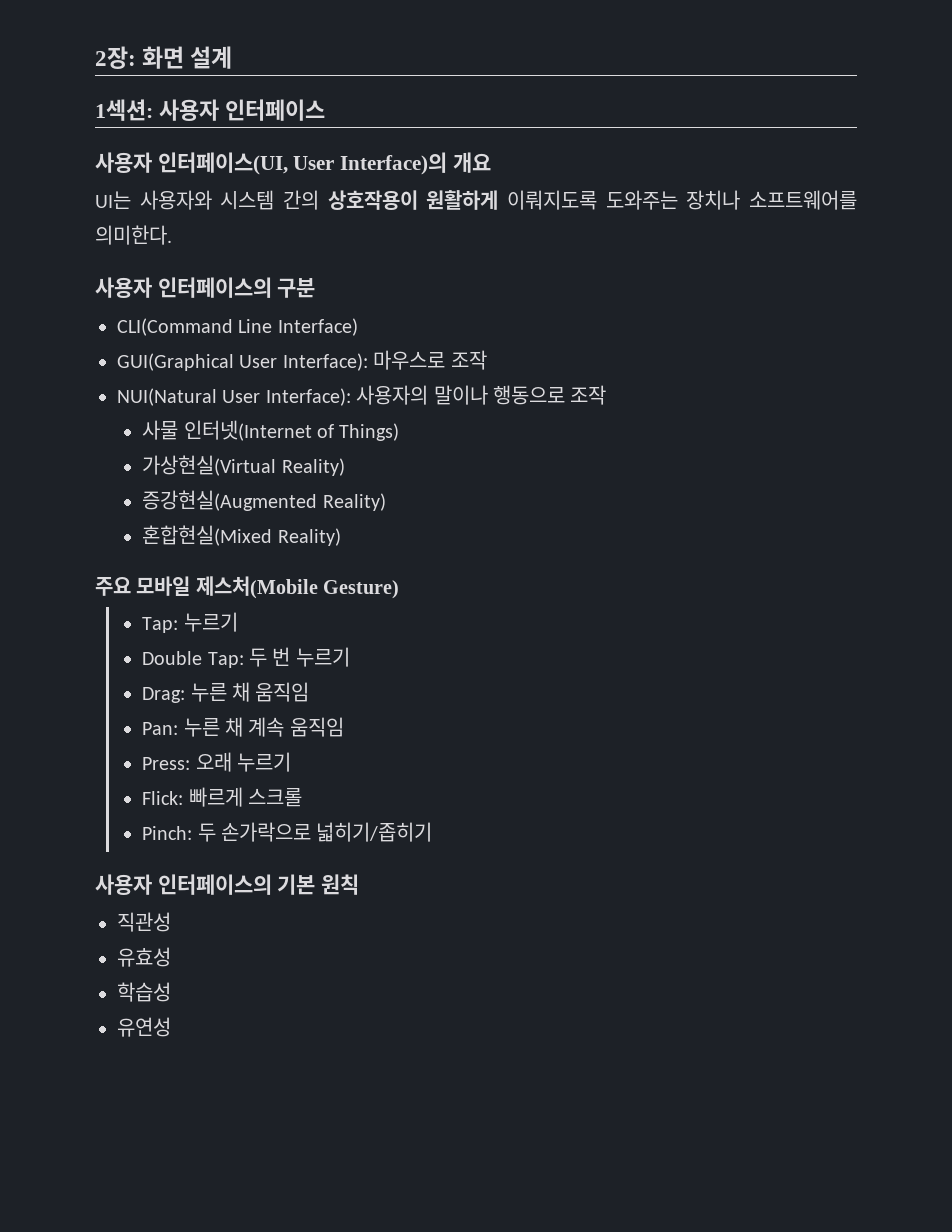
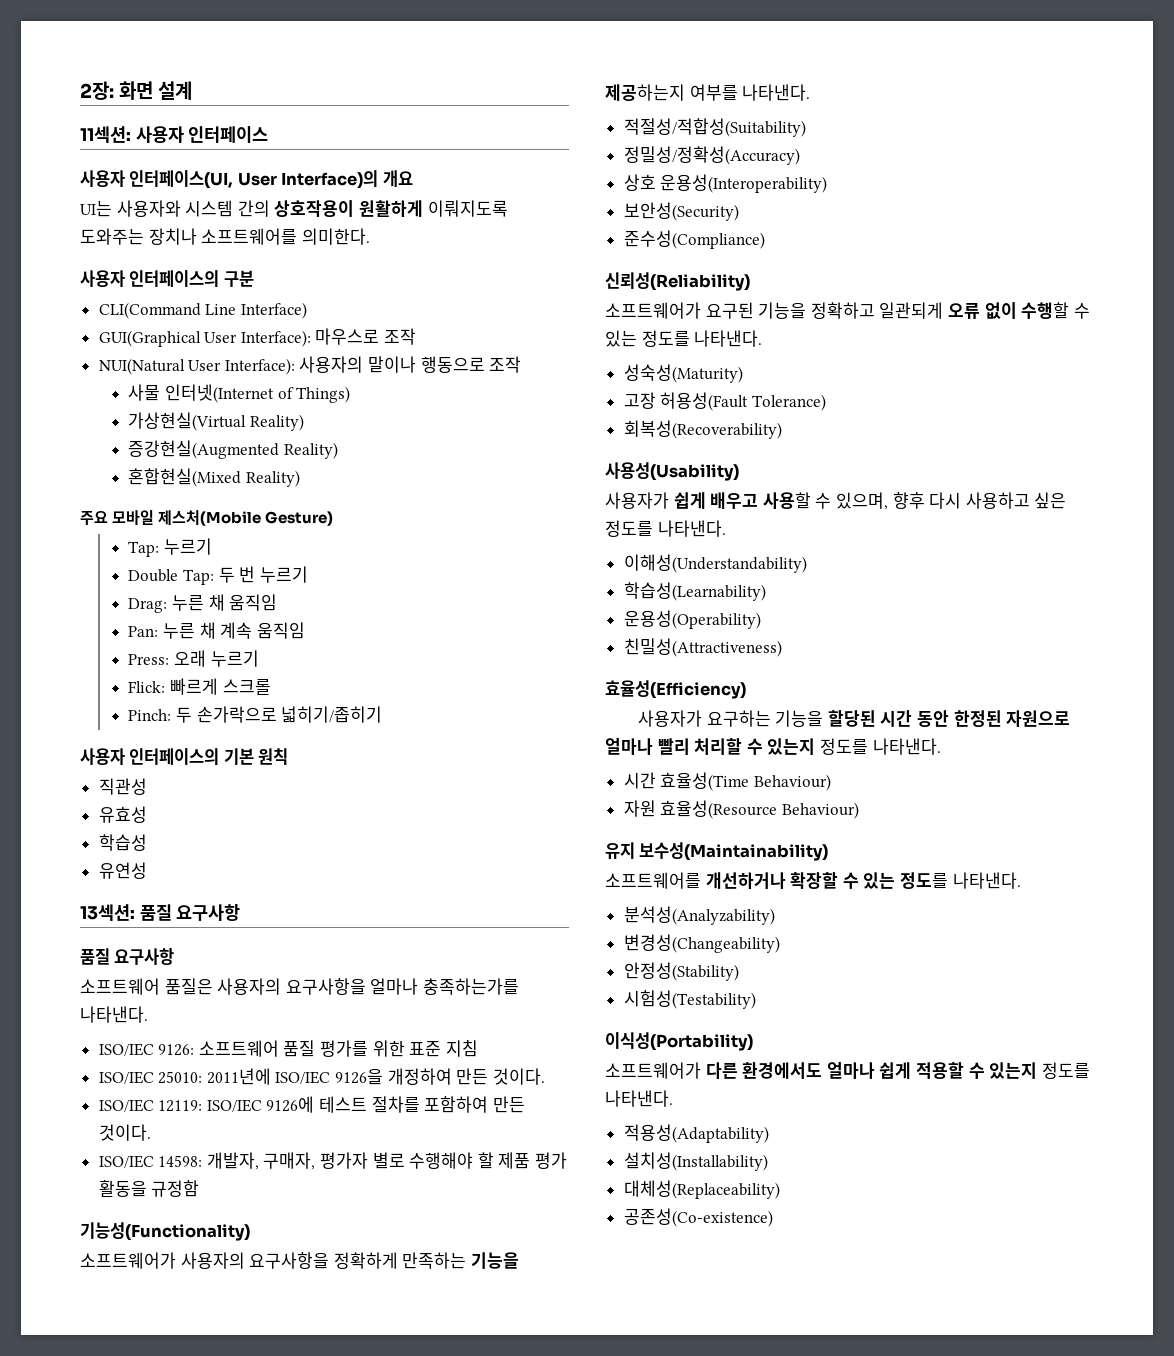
- 1섹션: 사용자 인터페이스
+ 11섹션: 사용자 인터페이스
+ 13섹션: 품질 요구사항
+ 품질 요구사항
+ 소프트웨어 품질은 사용자의 요구사항을 얼마나 충족하는가를 나타낸다.
+ ISO/IEC 9126: 소프트웨어 품질 평가를 위한 표준 지침
+ ISO/IEC 25010: 2011년에 ISO/IEC 9126을 개정하여 만든 것이다.
+ ISO/IEC 12119: ISO/IEC 9126에 테스트 절차를 포함하여 만든 것이다.
+ ISO/IEC 14598: 개발자, 구매자, 평가자 별로 수행해야 할 제품 평가 활동을 규정함
+ 기능성(Functionality)
+ 소프트웨어가 사용자의 요구사항을 정확하게 만족하는 기능을 제공하는지 여부를 나타낸다.
+ 적절성/적합성(Suitability)
+ 정밀성/정확성(Accuracy)
+ 상호 운용성(Interoperability)
+ 보안성(Security)
+ 준수성(Compliance)
+ 신뢰성(Reliability)
+ 소프트웨어가 요구된 기능을 정확하고 일관되게 오류 없이 수행할 수 있는 정도를 나타낸다.
+ 성숙성(Maturity)
+ 고장 허용성(Fault Tolerance)
+ 회복성(Recoverability)
+ 사용성(Usability)
+ 사용자가 쉽게 배우고 사용할 수 있으며, 향후 다시 사용하고 싶은 정도를 나타낸다.
+ 이해성(Understandability)
+ 학습성(Learnability)
+ 운용성(Operability)
+ 친밀성(Attractiveness)
+ 효율성(Efficiency)
+ 사용자가 요구하는 기능을 할당된 시간 동안 한정된 자원으로 얼마나 빨리 처리할 수 있는지 정도를 나타낸다.
+ 시간 효율성(Time Behaviour)
+ 자원 효율성(Resource Behaviour)
+ 유지 보수성(Maintainability)
+ 소프트웨어를 개선하거나 확장할 수 있는 정도를 나타낸다.
+ 분석성(Analyzability)
+ 변경성(Changeability)
+ 안정성(Stability)
+ 시험성(Testability)
+ 이식성(Portability)
+ 소프트웨어가 다른 환경에서도 얼마나 쉽게 적용할 수 있는지 정도를 나타낸다.
+ 적용성(Adaptability)
+ 설치성(Installability)
+ 대체성(Replaceability)
+ 공존성(Co-existence)

